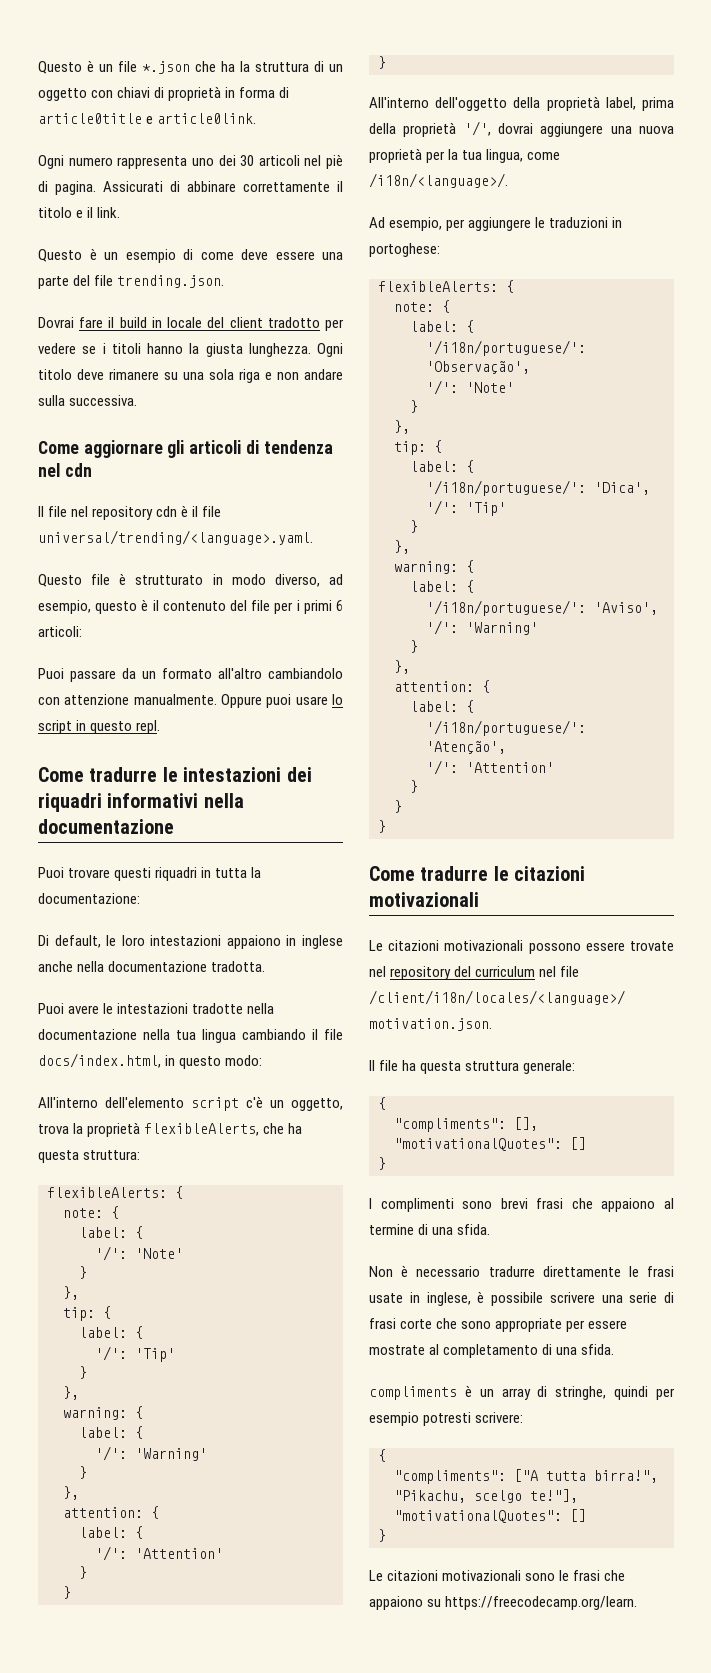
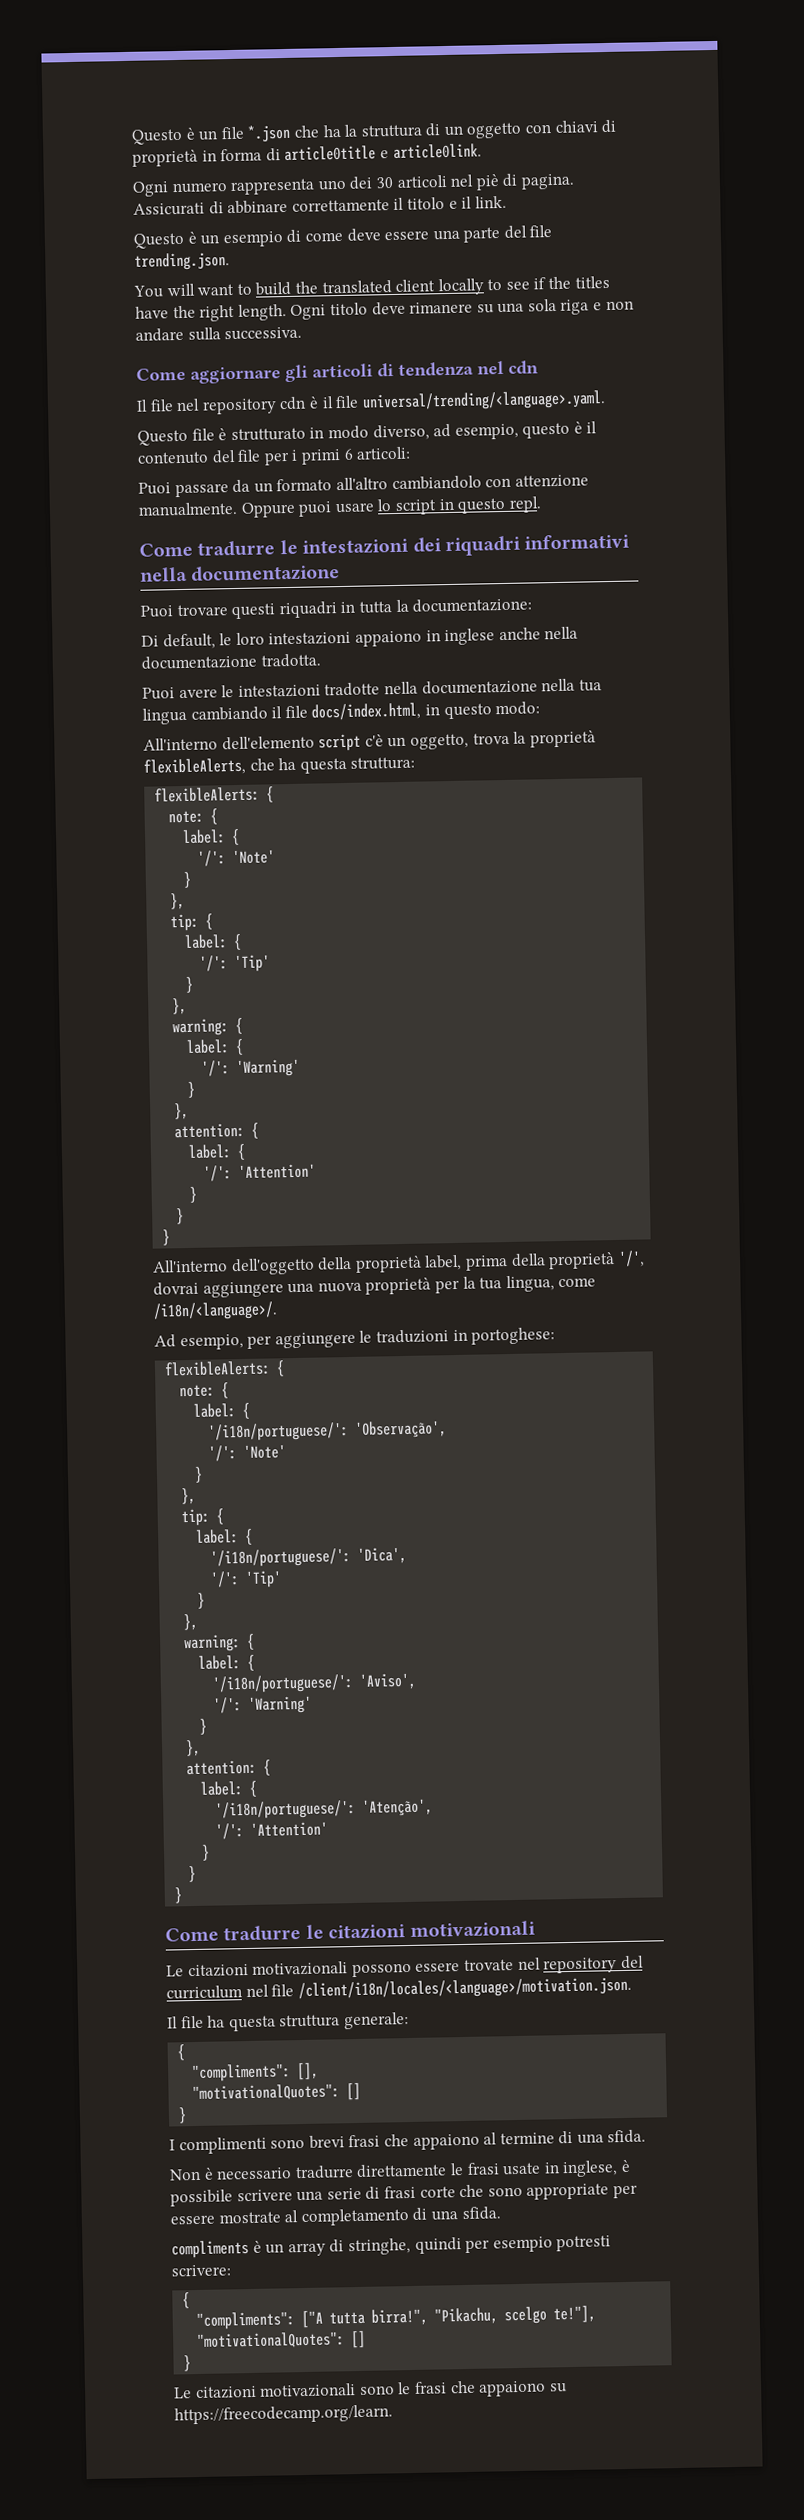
- Dovrai fare il build in locale del client tradotto per vedere se i titoli hanno la giusta lunghezza.
+ You will want to build the translated client locally to see if the titles have the right length.

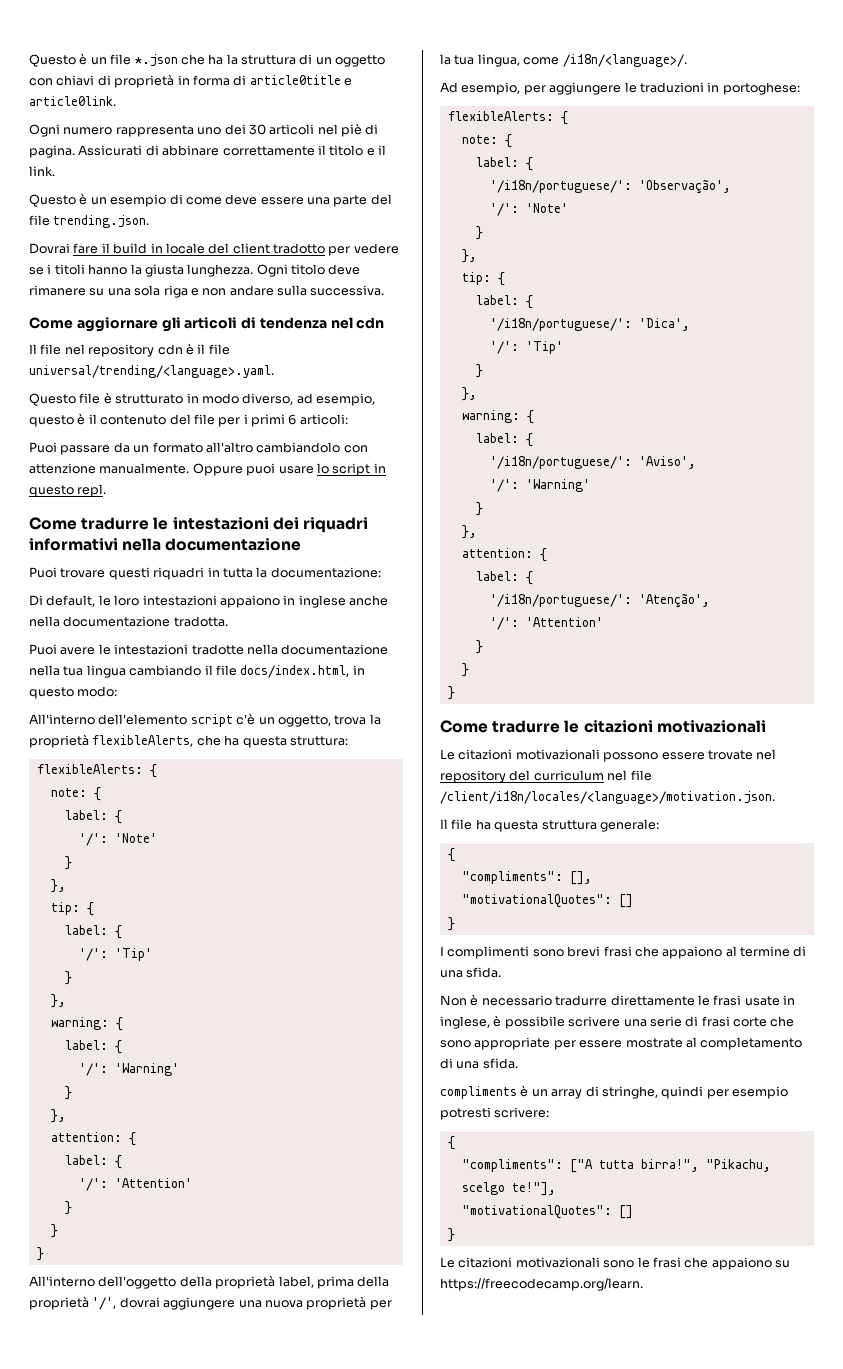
- You will want to build the translated client locally to see if the titles have the right length.
+ Dovrai fare il build in locale del client tradotto per vedere se i titoli hanno la giusta lunghezza.

